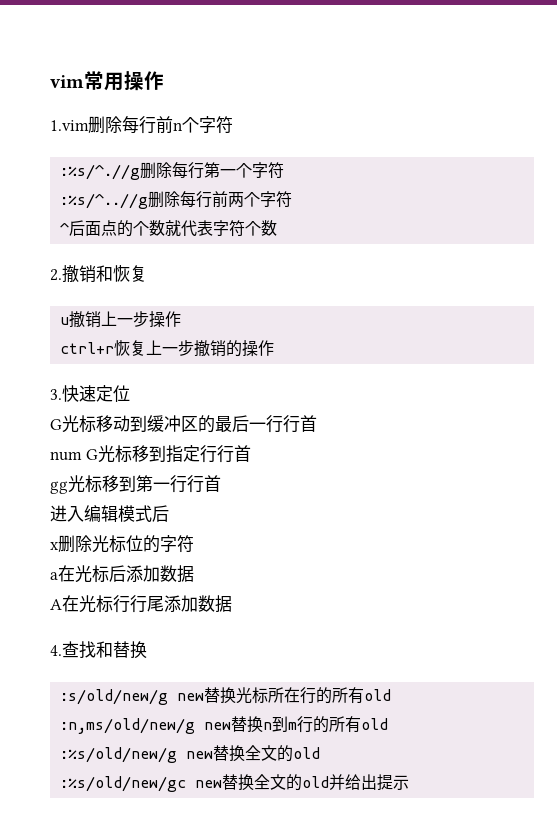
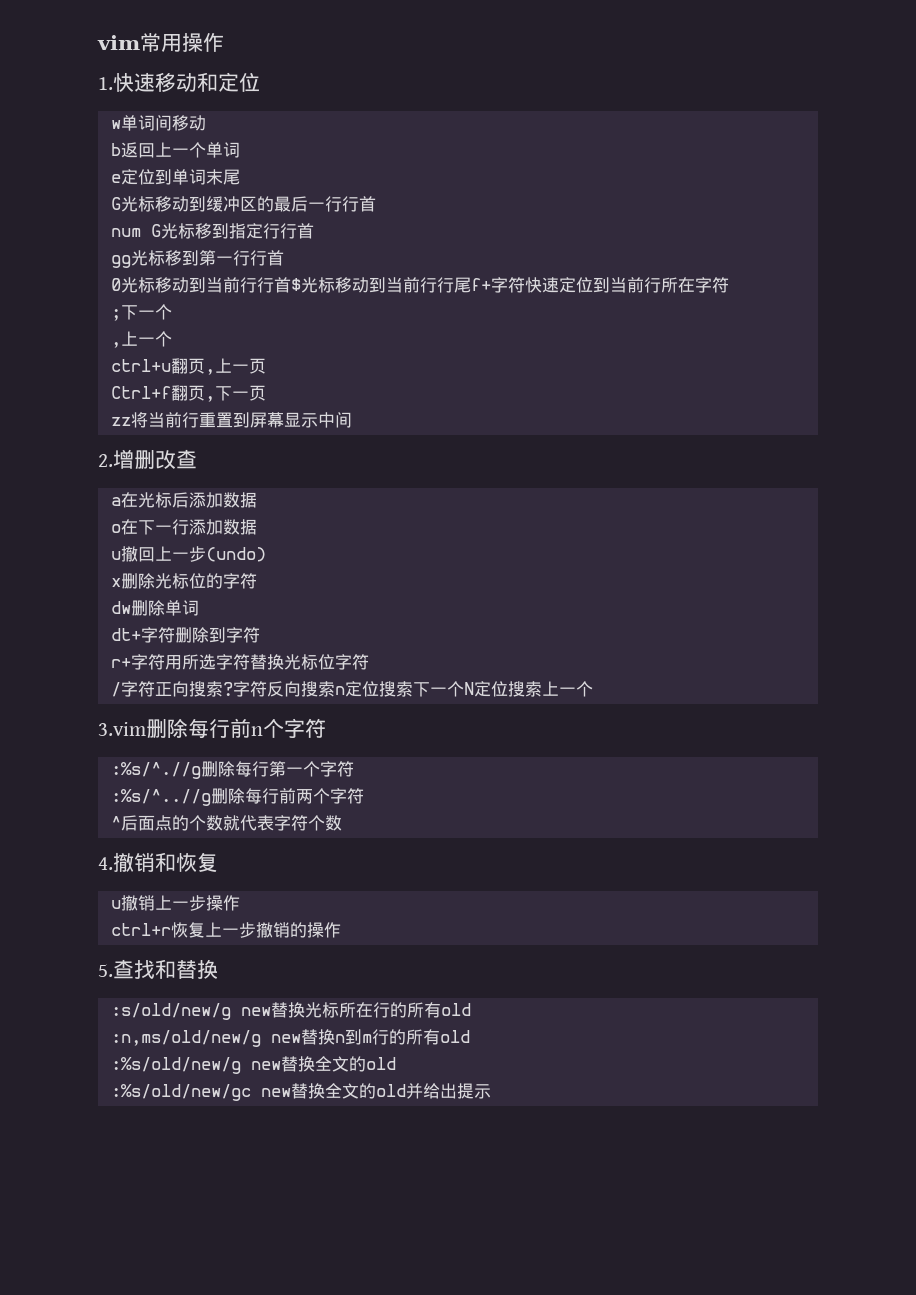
- 1.vim删除每行前n个字符
+ 1.快速移动和定位
+ w单词间移动
+ b返回上一个单词
+ e定位到单词末尾
+ G光标移动到缓冲区的最后一行行首
+ num G光标移到指定行行首
+ gg光标移到第一行行首
+ 0光标移动到当前行行首$光标移动到当前行行尾f+字符快速定位到当前行所在字符
+ ;下一个
+ ,上一个
+ ctrl+u翻页,上一页
+ Ctrl+f翻页,下一页
+ zz将当前行重置到屏幕显示中间
+ 2.增删改查
+ a在光标后添加数据
+ o在下一行添加数据
+ u撤回上一步(undo)
+ x删除光标位的字符
+ dw删除单词
+ dt+字符删除到字符
+ r+字符用所选字符替换光标位字符
+ /字符正向搜索?字符反向搜索n定位搜索下一个N定位搜索上一个
+ 3.vim删除每行前n个字符
- 2.撤销和恢复
+ 4.撤销和恢复
- 3.快速定位
- G光标移动到缓冲区的最后一行行首
- num G光标移到指定行行首
- gg光标移到第一行行首
- 进入编辑模式后
- x删除光标位的字符
- a在光标后添加数据
- A在光标行行尾添加数据
- 4.查找和替换
+ 5.查找和替换

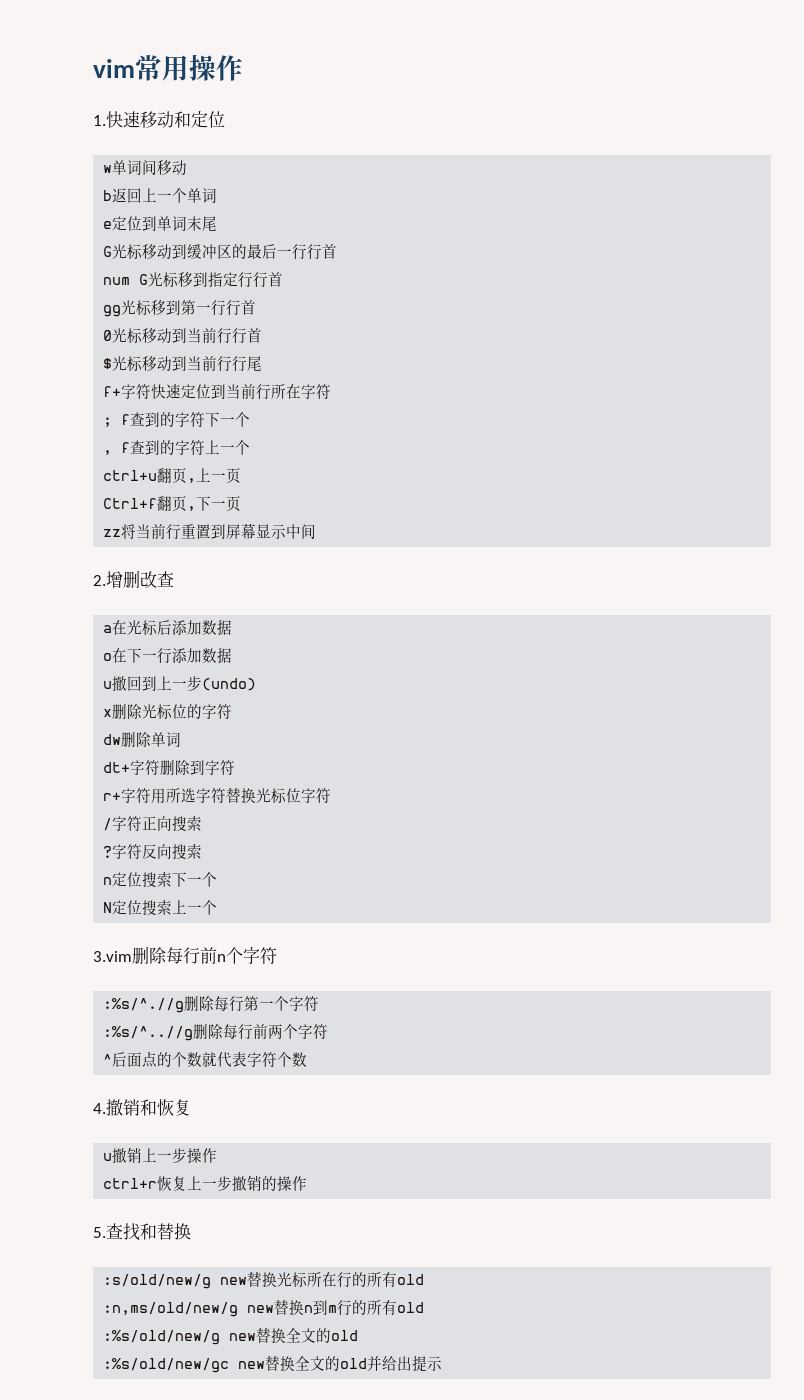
- 0光标移动到当前行行首$光标移动到当前行行尾f+字符快速定位到当前行所在字符
+ 0光标移动到当前行行首
+ $光标移动到当前行行尾
+ f+字符快速定位到当前行所在字符
- ;下一个
+ ; f查到的字符下一个
- ,上一个
+ , f查到的字符上一个
- u撤回上一步(undo)
+ u撤回到上一步(undo)
- /字符正向搜索?
+ /字符正向搜索
+ ?
- 字符反向搜索n定位搜索下一个N定位搜索上一个
+ 字符反向搜索
+ n定位搜索下一个
+ N定位搜索上一个

